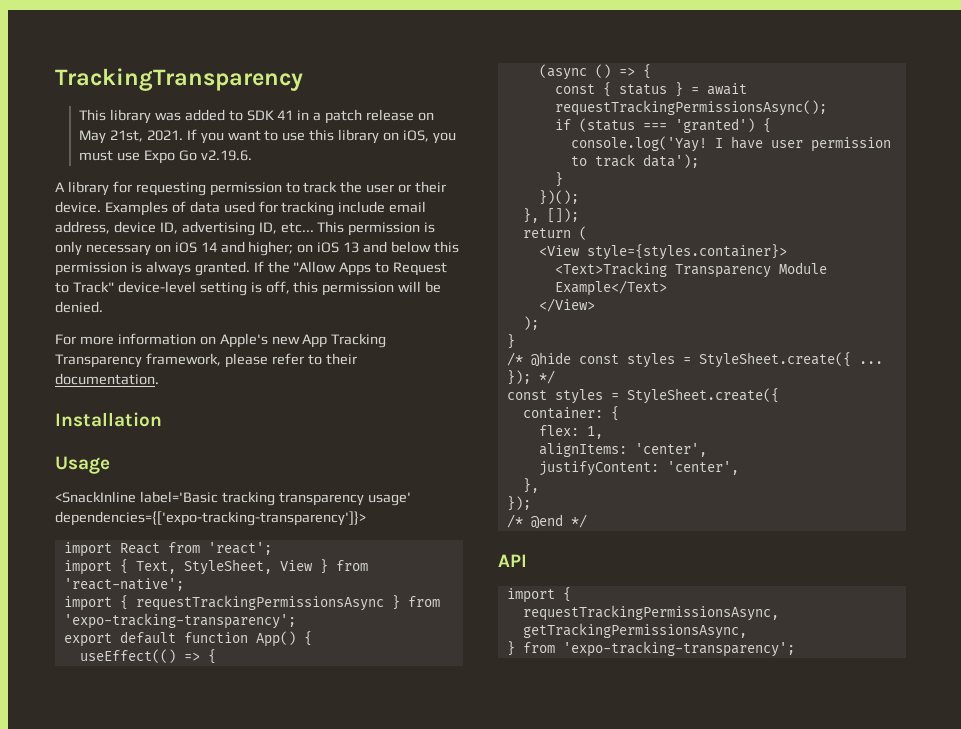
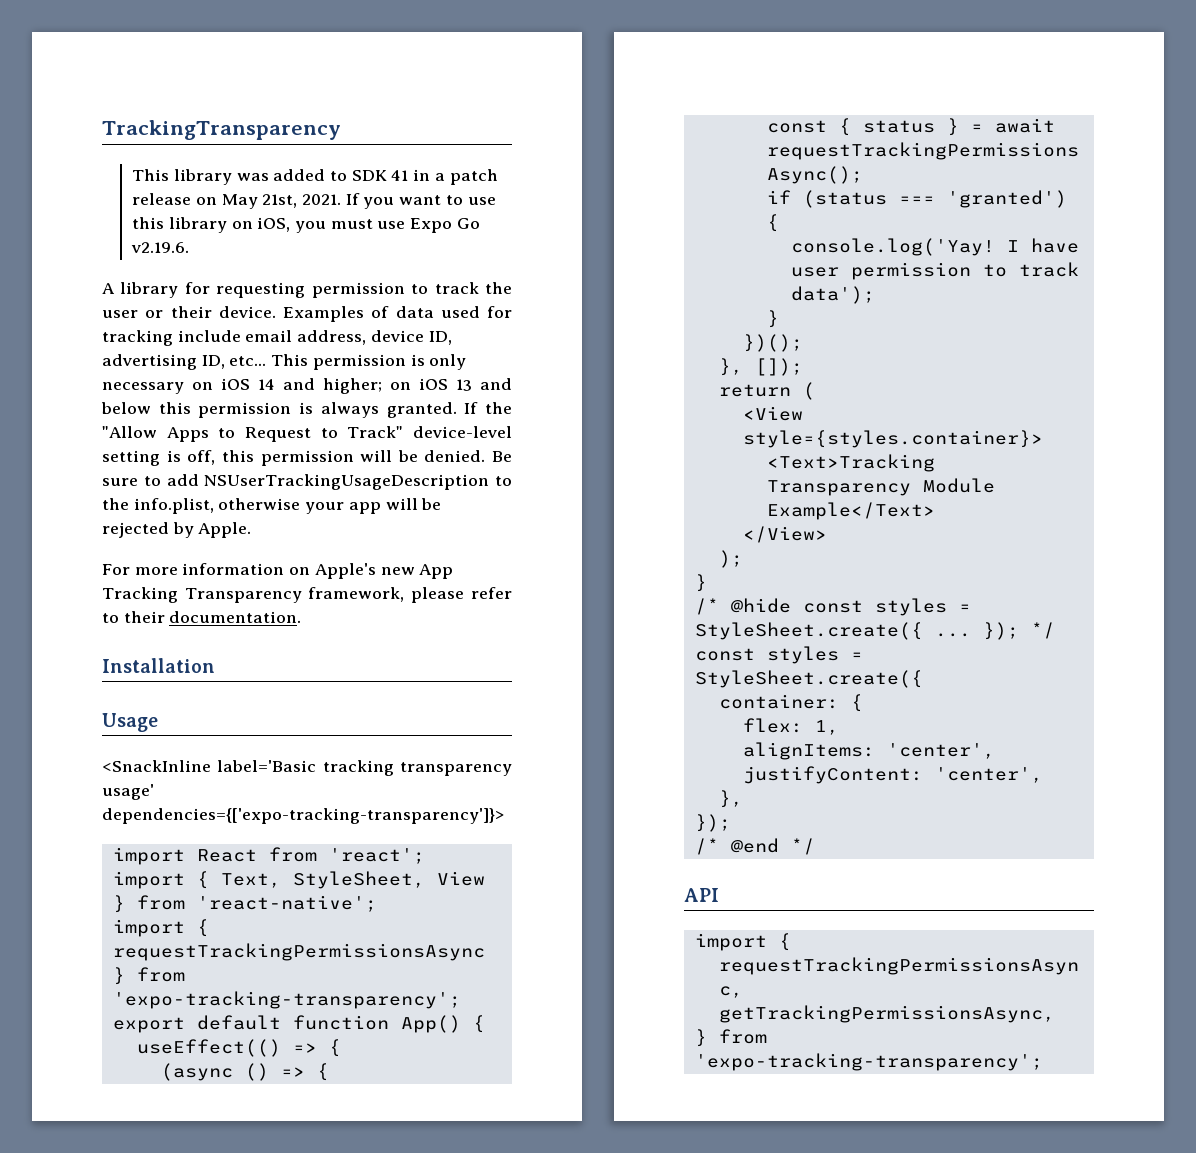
+ Be sure to add NSUserTrackingUsageDescription to the info.plist, otherwise your app will be rejected by Apple.

